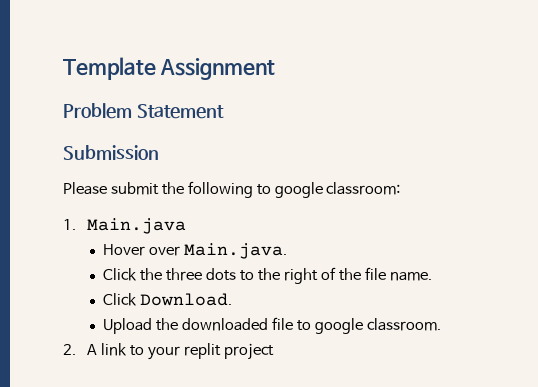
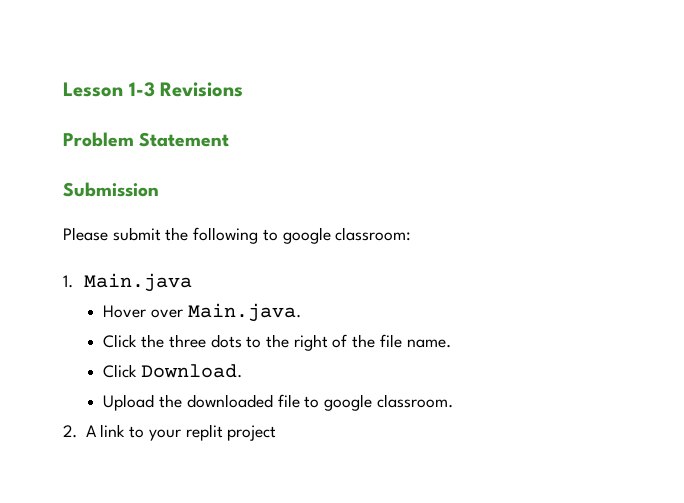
- Template Assignment
+ Lesson 1-3 Revisions

